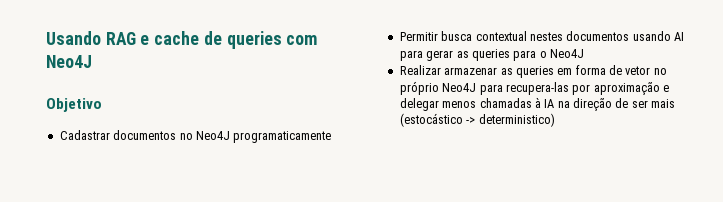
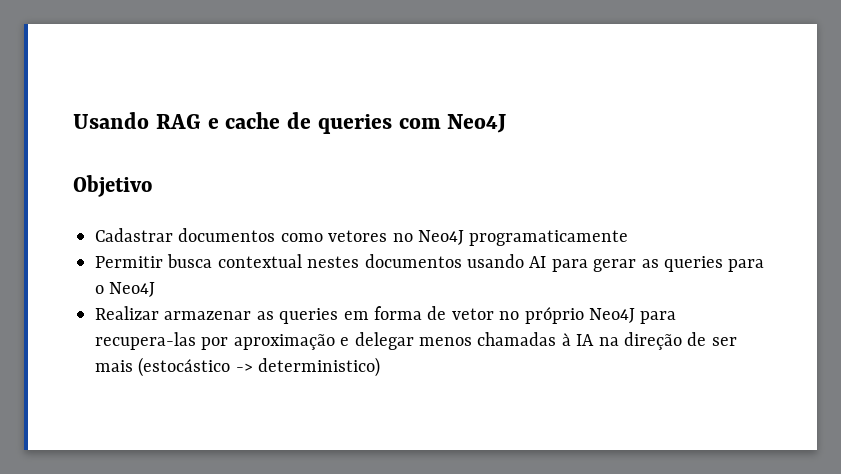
- Cadastrar documentos no Neo4J programaticamente
+ Cadastrar documentos como vetores no Neo4J programaticamente

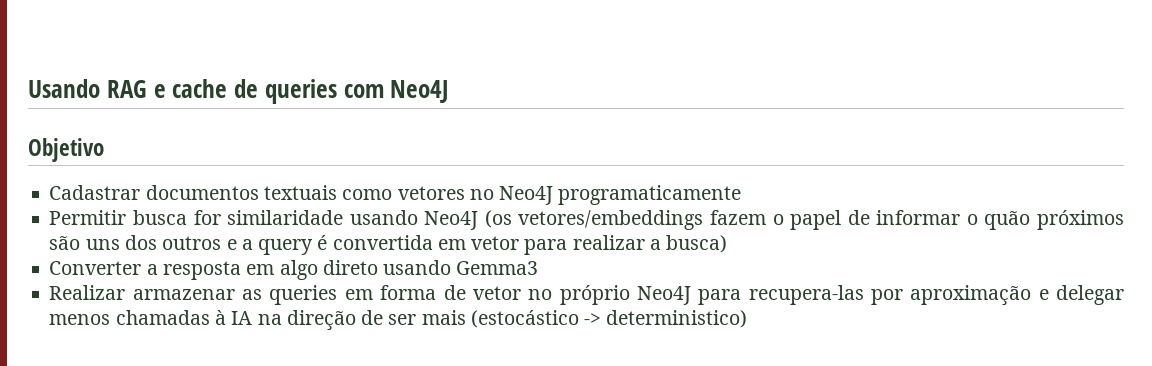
- Cadastrar documentos como vetores no Neo4J programaticamente
+ Cadastrar documentos textuais como vetores no Neo4J programaticamente
- Permitir busca contextual nestes documentos usando AI para gerar as queries para o Neo4J
+ Permitir busca for similaridade usando Neo4J (os vetores/embeddings fazem o papel de informar o quão próximos são uns dos outros e a query é convertida em vetor para realizar a busca)
+ Converter a resposta em algo direto usando Gemma3

